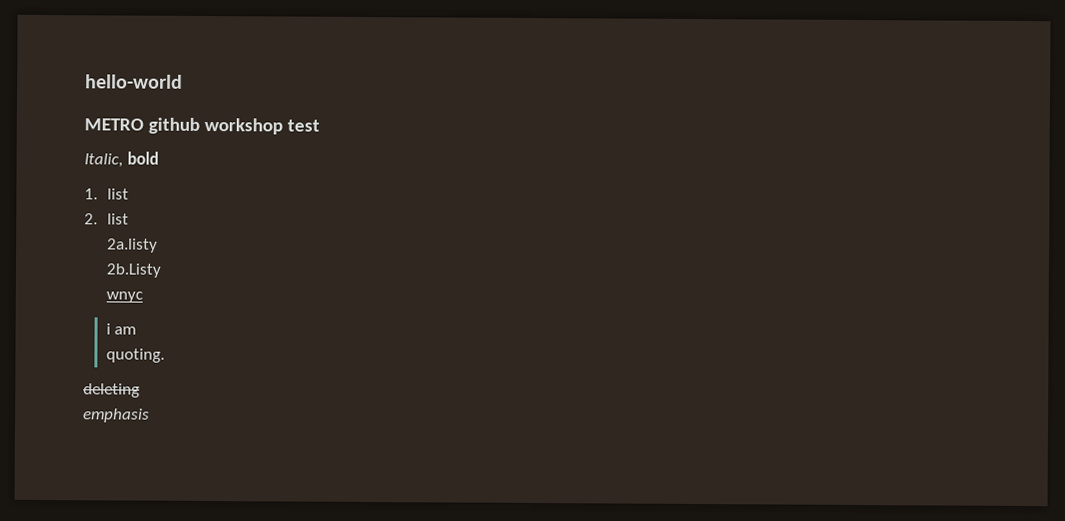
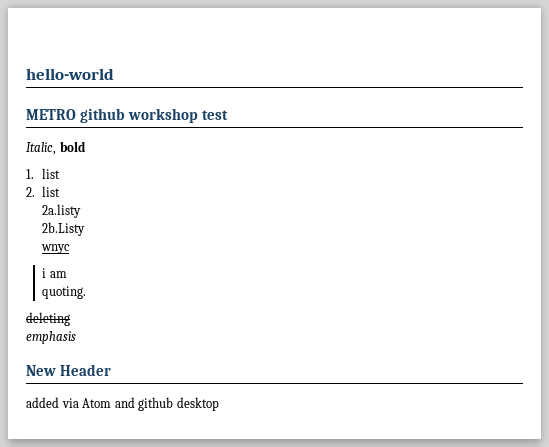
+ New Header
+ added via Atom and github desktop

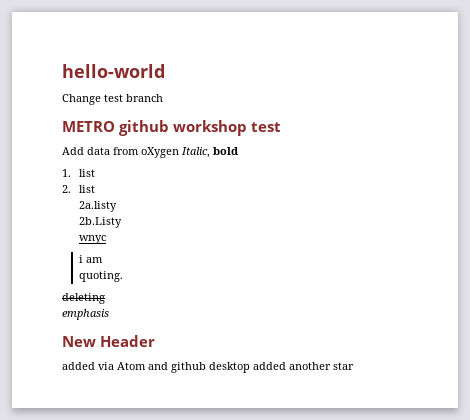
+ Change test branch
- Italic, bold
+ Add data from oXygen Italic, bold
- added via Atom and github desktop
+ added via Atom and github desktop added another star

